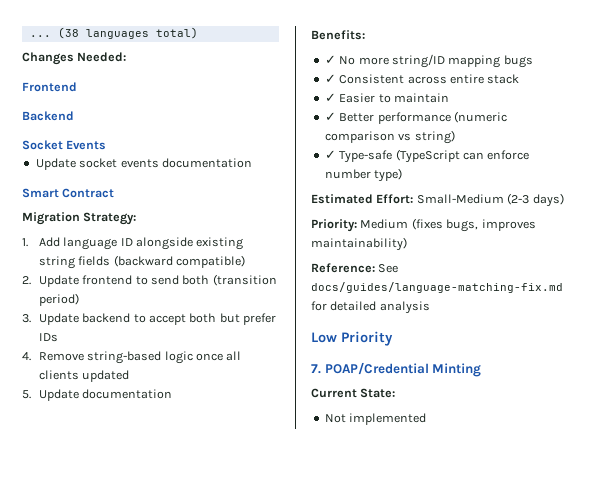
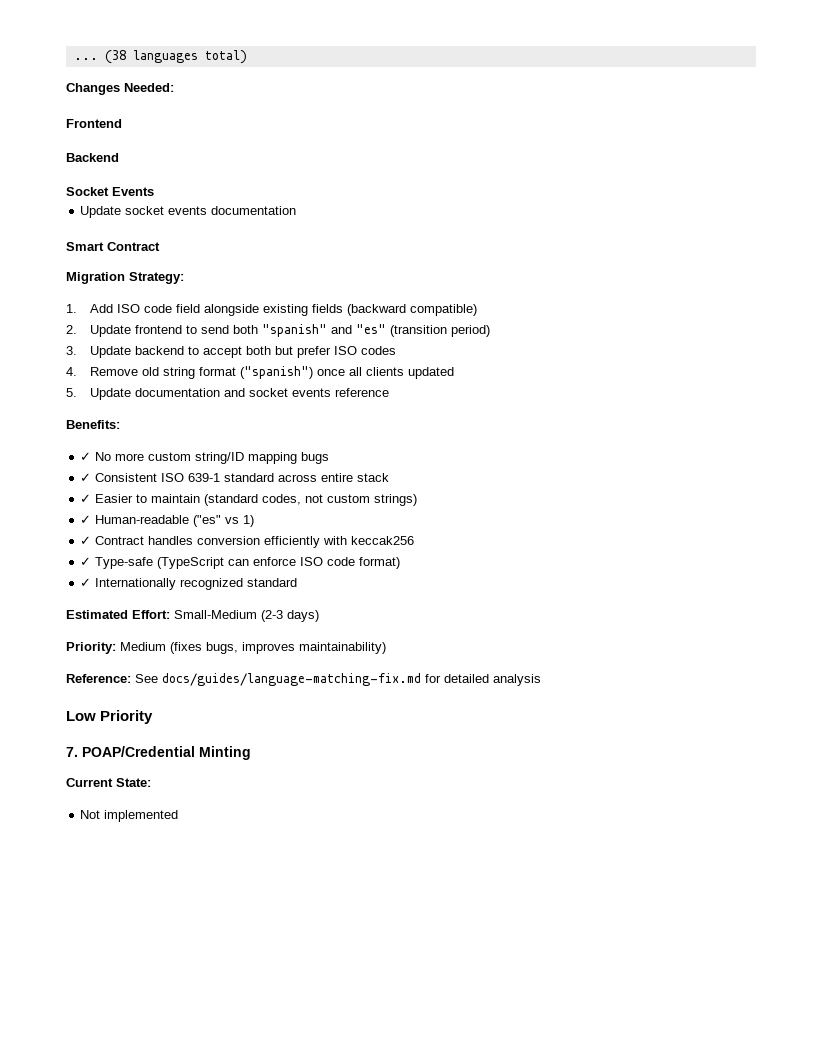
- 1. Add language ID alongside existing string fields (backward compatible)
+ 1. Add ISO code field alongside existing fields (backward compatible)
- 2. Update frontend to send both (transition period)
+ 2. Update frontend to send both "spanish" and "es" (transition period)
- 3. Update backend to accept both but prefer IDs
+ 3. Update backend to accept both but prefer ISO codes
- 4. Remove string-based logic once all clients updated
+ 4. Remove old string format ("spanish") once all clients updated
- 5. Update documentation
+ 5. Update documentation and socket events reference
- ✓ No more string/ID mapping bugs
+ ✓ No more custom string/ID mapping bugs
- ✓ Consistent across entire stack
+ ✓ Consistent ISO 639-1 standard across entire stack
- ✓ Easier to maintain
- ✓ Better performance (numeric comparison vs string)
+ ✓ Easier to maintain (standard codes, not custom strings)
+ ✓ Human-readable ("es" vs 1)
+ ✓ Contract handles conversion efficiently with keccak256
- ✓ Type-safe (TypeScript can enforce number type)
+ ✓ Type-safe (TypeScript can enforce ISO code format)
+ ✓ Internationally recognized standard

